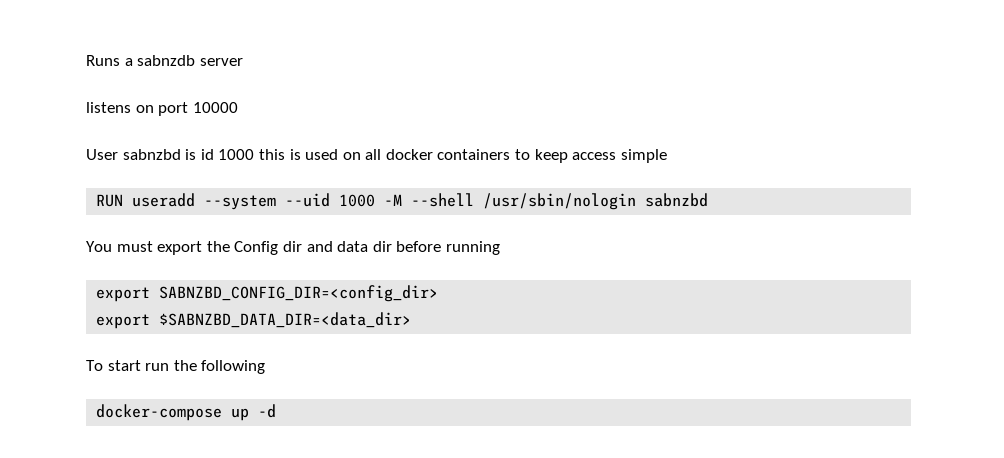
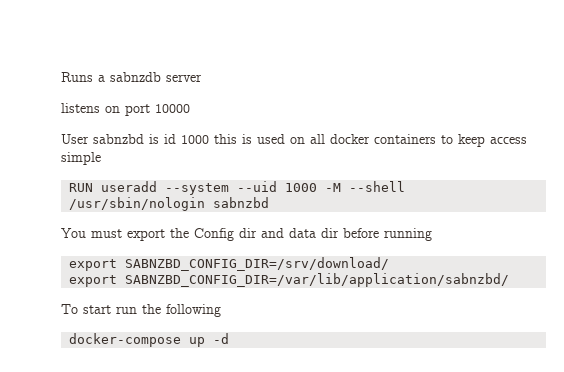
- export SABNZBD_CONFIG_DIR=<config_dir>
- export $SABNZBD_DATA_DIR=<data_dir>
+ export SABNZBD_CONFIG_DIR=/srv/download/
+ export SABNZBD_CONFIG_DIR=/var/lib/application/sabnzbd/

